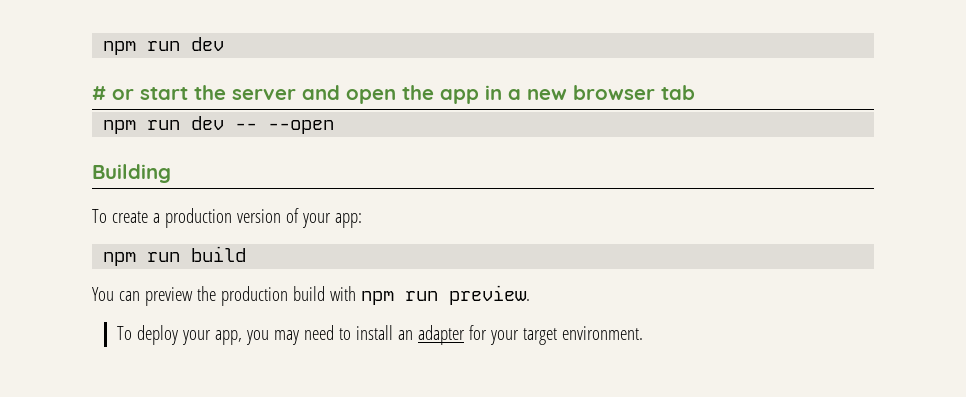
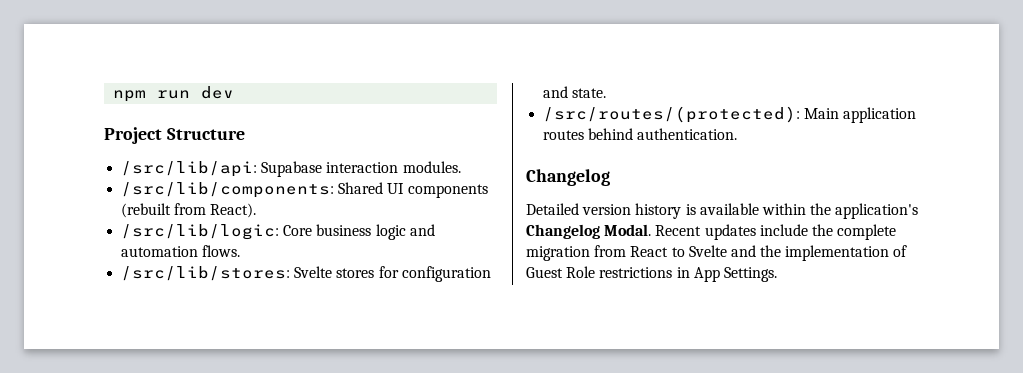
- # or start the server and open the app in a new browser tab
- npm run dev -- --open
- Building
- To create a production version of your app:
- npm run build
- You can preview the production build with npm run preview.
- To deploy your app, you may need to install an adapter for your target environment.
+ Project Structure
+ /src/lib/api: Supabase interaction modules.
+ /src/lib/components: Shared UI components (rebuilt from React).
+ /src/lib/logic: Core business logic and automation flows.
+ /src/lib/stores: Svelte stores for configuration and state.
+ /src/routes/(protected): Main application routes behind authentication.
+ Changelog
+ Detailed version history is available within the application's Changelog Modal. Recent updates include the complete migration from React to Svelte and the implementation of Guest Role restrictions in App Settings.

